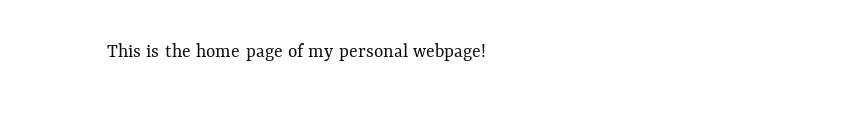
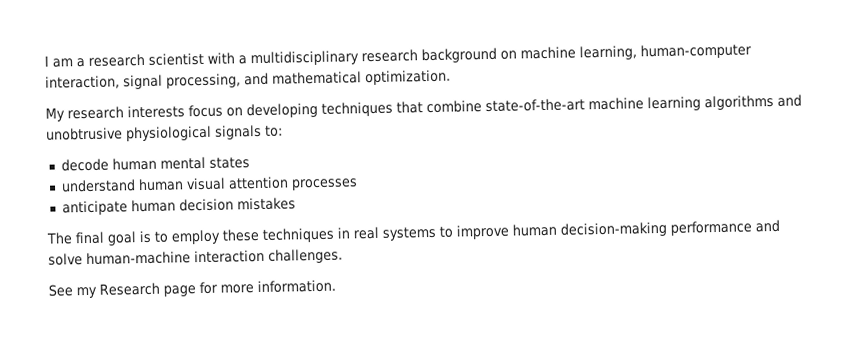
- This is the home page of my personal webpage!
+ I am a research scientist with a multidisciplinary research background on machine learning, human-computer interaction, signal processing, and mathematical optimization.
+ My research interests focus on developing techniques that combine state-of-the-art machine learning algorithms and unobtrusive physiological signals to:
+ decode human mental states
+ understand human visual attention processes
+ anticipate human decision mistakes
+ The final goal is to employ these techniques in real systems to improve human decision-making performance and solve human-machine interaction challenges.
+ See my Research page for more information.

